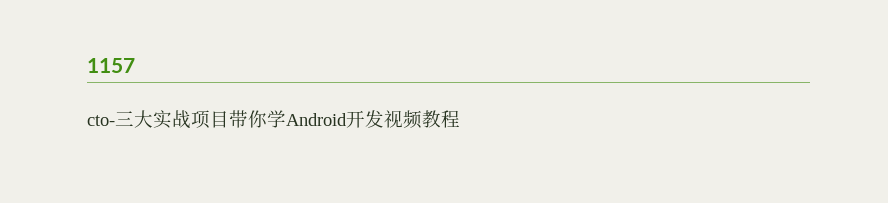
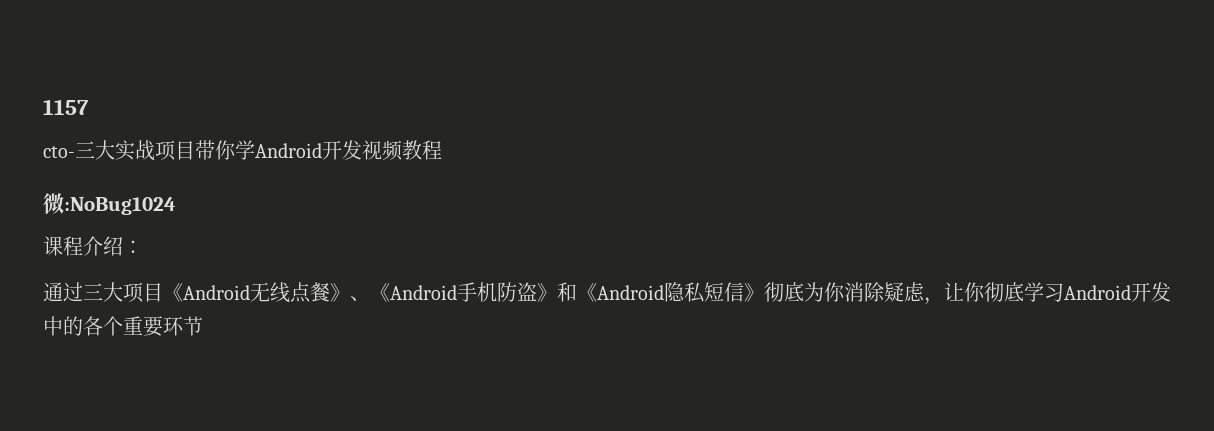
+ 微:NoBug1024
+ 课程介绍：
+ 通过三大项目《Android无线点餐》、《Android手机防盗》和《Android隐私短信》彻底为你消除疑虑，让你彻底学习Android开发中的各个重要环节

